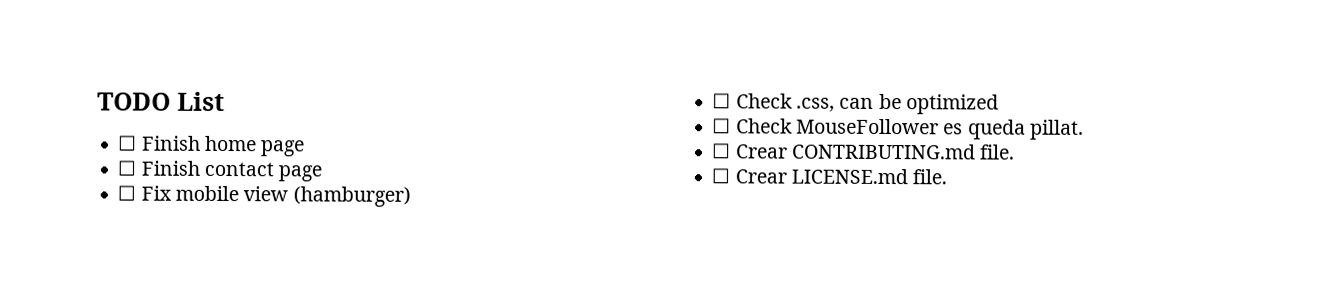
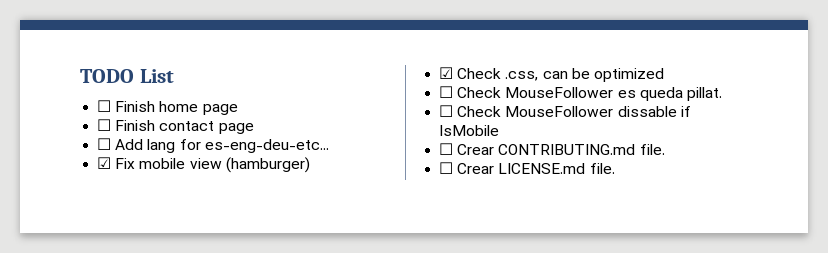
- ☐ Fix mobile view (hamburger)
+ ☐ Add lang for es-eng-deu-etc...
+ ☑ Fix mobile view (hamburger)
- ☐ Check .css, can be optimized
+ ☑ Check .css, can be optimized
+ ☐ Check MouseFollower dissable if IsMobile

